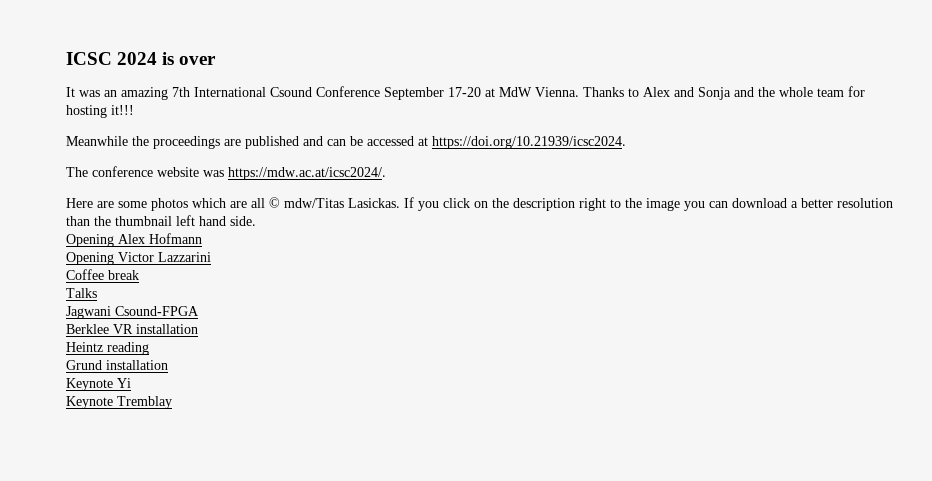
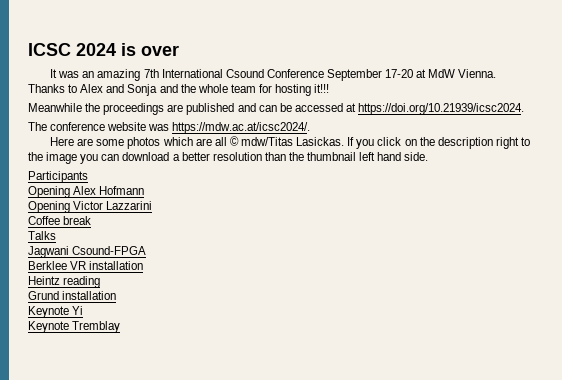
+ Participants

